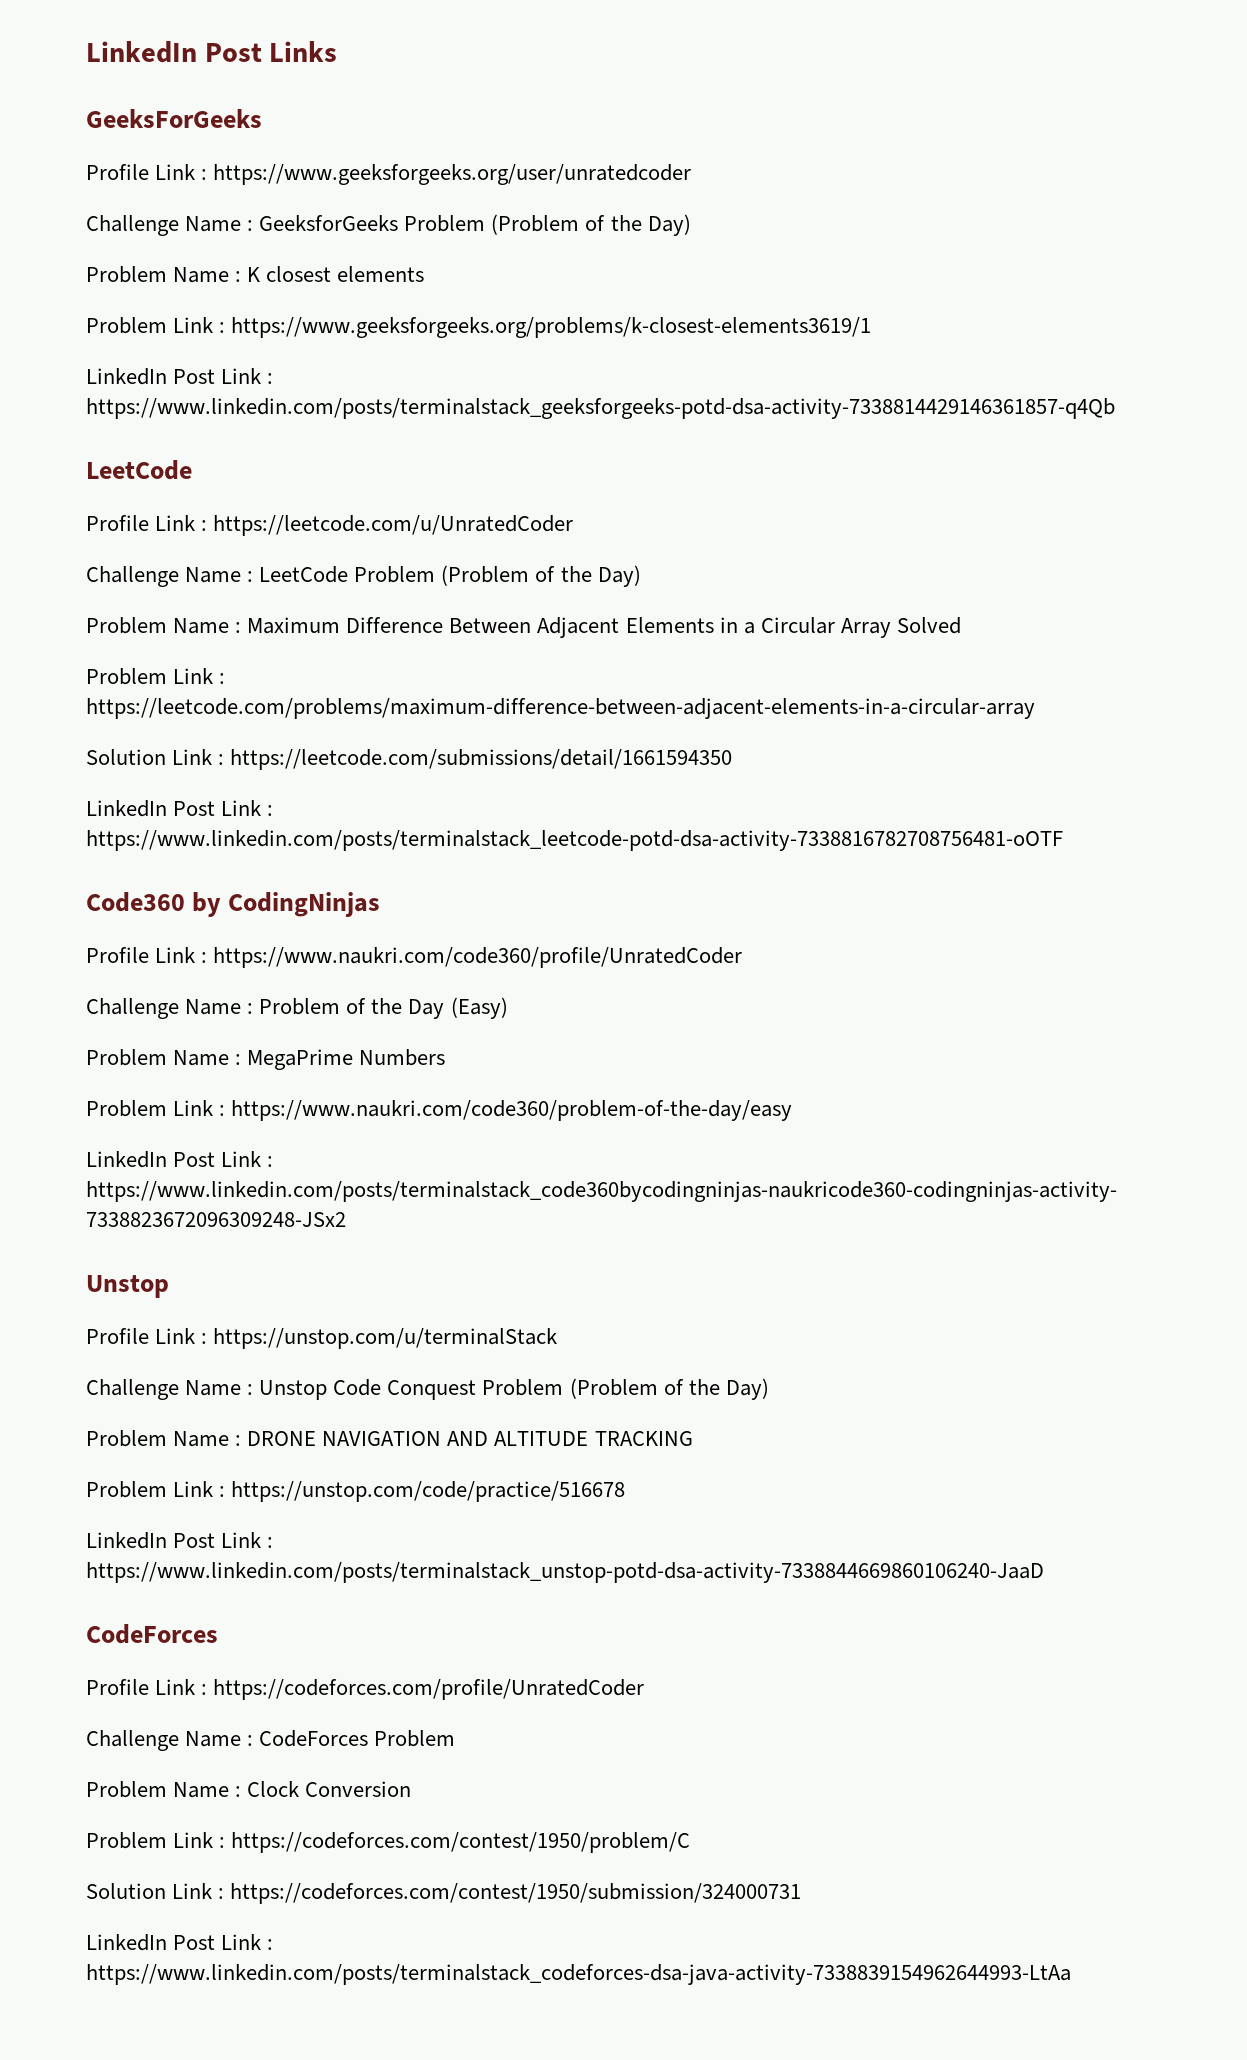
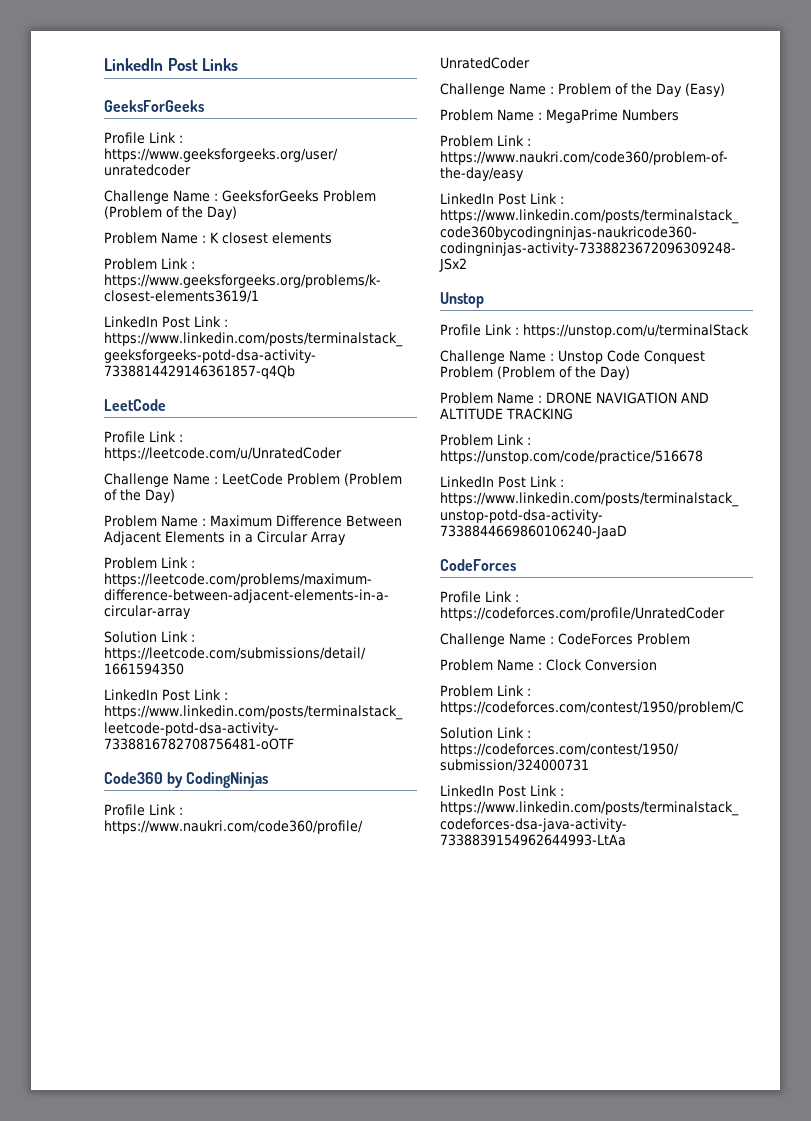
- Problem Name : Maximum Difference Between Adjacent Elements in a Circular Array Solved
+ Problem Name : Maximum Difference Between Adjacent Elements in a Circular Array

